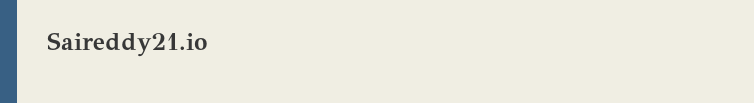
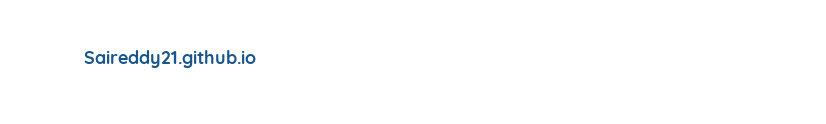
- Saireddy21.io
+ Saireddy21.github.io

